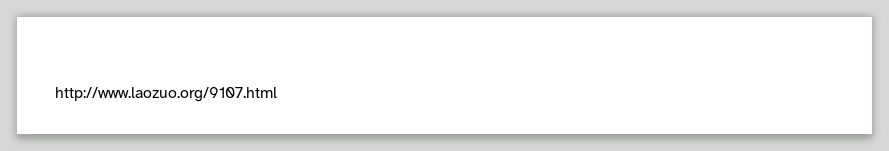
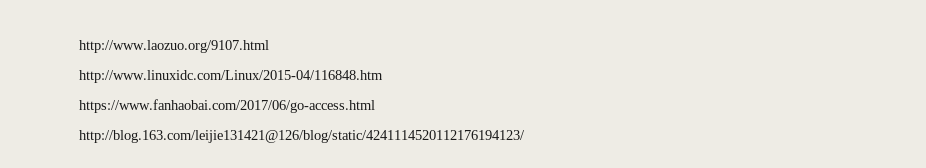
+ http://www.linuxidc.com/Linux/2015-04/116848.htm
+ https://www.fanhaobai.com/2017/06/go-access.html
+ http://blog.163.com/leijie131421@126/blog/static/4241114520112176194123/

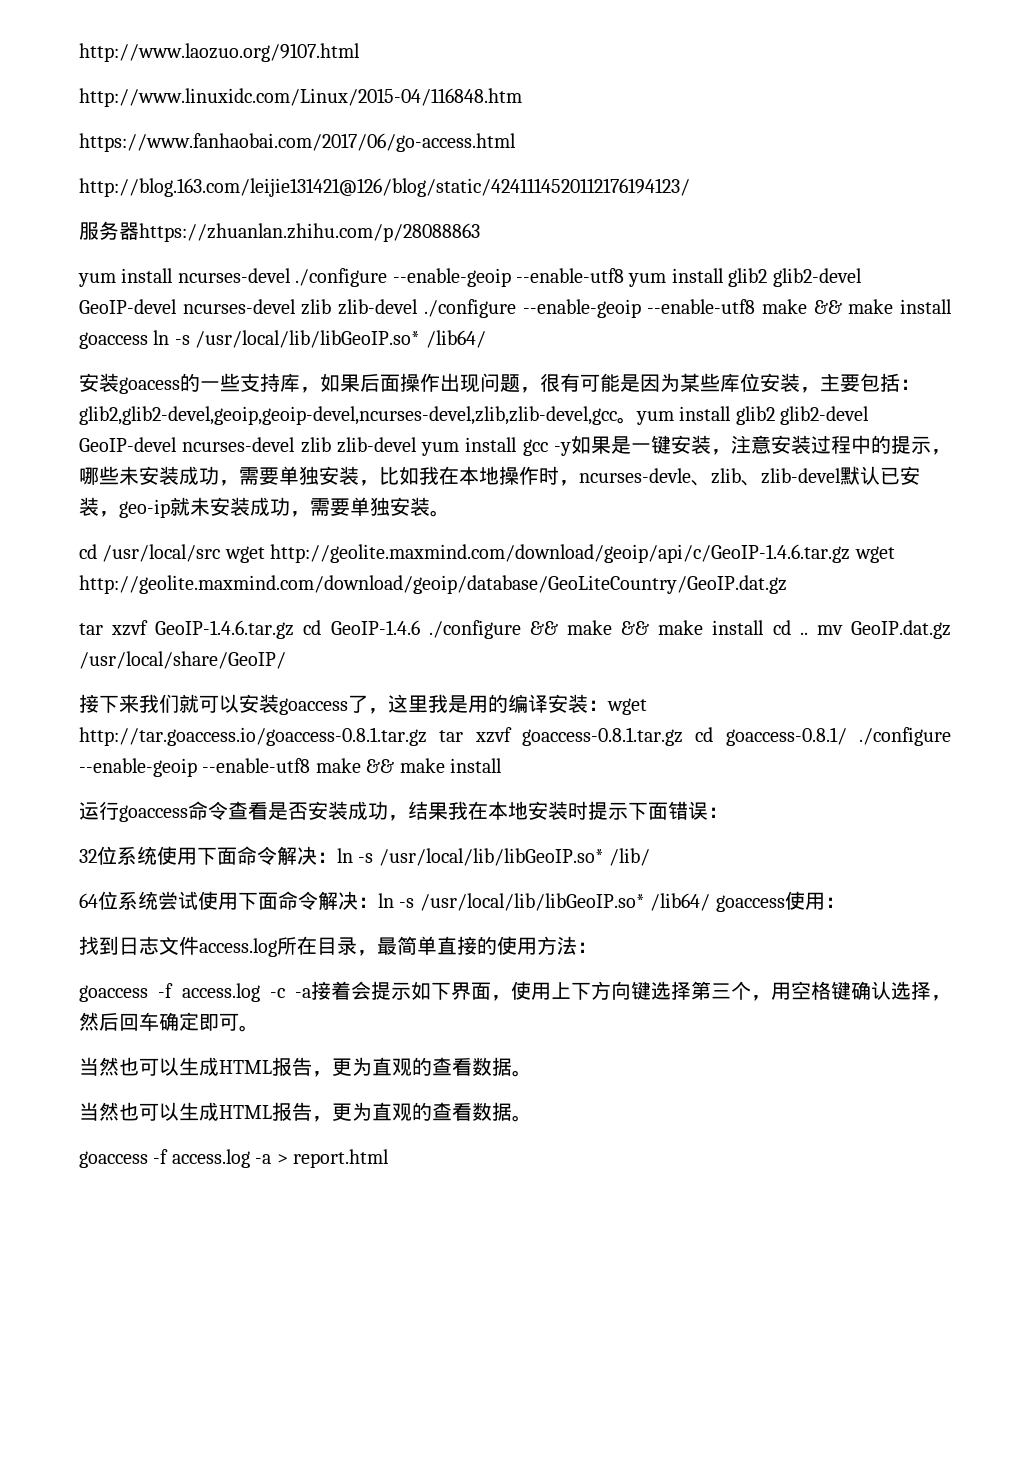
+ 服务器https://zhuanlan.zhihu.com/p/28088863
+ yum install ncurses-devel ./configure --enable-geoip --enable-utf8 yum install glib2 glib2-devel GeoIP-devel ncurses-devel zlib zlib-devel ./configure --enable-geoip --enable-utf8 make && make install goaccess ln -s /usr/local/lib/libGeoIP.so* /lib64/
+ 安装goacess的一些支持库，如果后面操作出现问题，很有可能是因为某些库位安装，主要包括：glib2,glib2-devel,geoip,geoip-devel,ncurses-devel,zlib,zlib-devel,gcc。yum install glib2 glib2-devel GeoIP-devel ncurses-devel zlib zlib-devel yum install gcc -y如果是一键安装，注意安装过程中的提示，哪些未安装成功，需要单独安装，比如我在本地操作时，ncurses-devle、zlib、zlib-devel默认已安装，geo-ip就未安装成功，需要单独安装。
+ cd /usr/local/src wget http://geolite.maxmind.com/download/geoip/api/c/GeoIP-1.4.6.tar.gz wget http://geolite.maxmind.com/download/geoip/database/GeoLiteCountry/GeoIP.dat.gz
+ tar xzvf GeoIP-1.4.6.tar.gz cd GeoIP-1.4.6 ./configure && make && make install cd .. mv GeoIP.dat.gz /usr/local/share/GeoIP/
+ 接下来我们就可以安装goaccess了，这里我是用的编译安装：wget http://tar.goaccess.io/goaccess-0.8.1.tar.gz tar xzvf goaccess-0.8.1.tar.gz cd goaccess-0.8.1/ ./configure --enable-geoip --enable-utf8 make && make install
+ 运行goaccess命令查看是否安装成功，结果我在本地安装时提示下面错误：
+ 32位系统使用下面命令解决：ln -s /usr/local/lib/libGeoIP.so* /lib/
+ 64位系统尝试使用下面命令解决：ln -s /usr/local/lib/libGeoIP.so* /lib64/ goaccess使用：
+ 找到日志文件access.log所在目录，最简单直接的使用方法：
+ goaccess -f access.log -c -a接着会提示如下界面，使用上下方向键选择第三个，用空格键确认选择，然后回车确定即可。
+ 当然也可以生成HTML报告，更为直观的查看数据。
+ 当然也可以生成HTML报告，更为直观的查看数据。
+ goaccess -f access.log -a > report.html

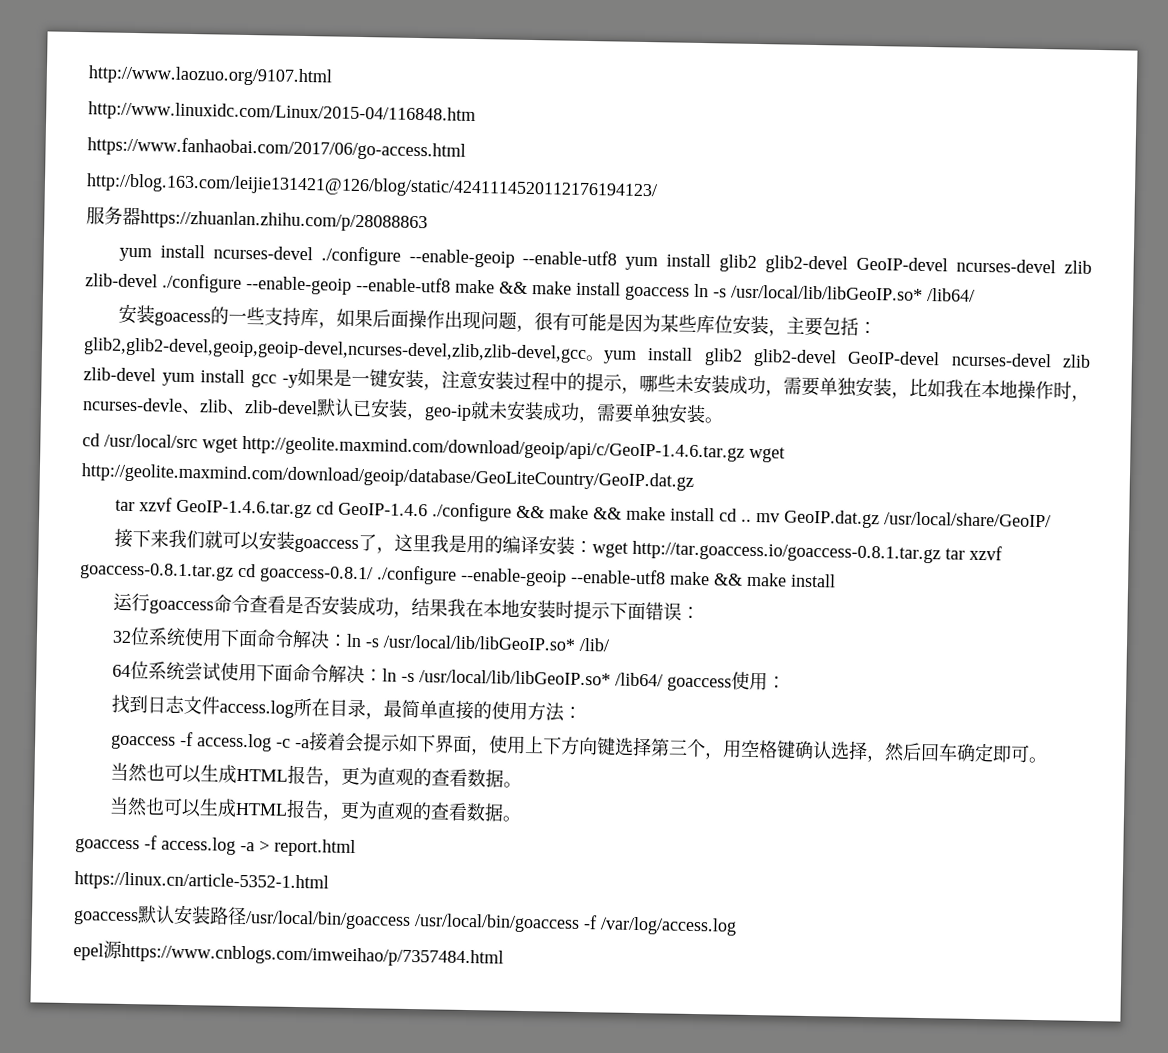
+ https://linux.cn/article-5352-1.html
+ goaccess默认安装路径/usr/local/bin/goaccess /usr/local/bin/goaccess -f /var/log/access.log
+ epel源https://www.cnblogs.com/imweihao/p/7357484.html

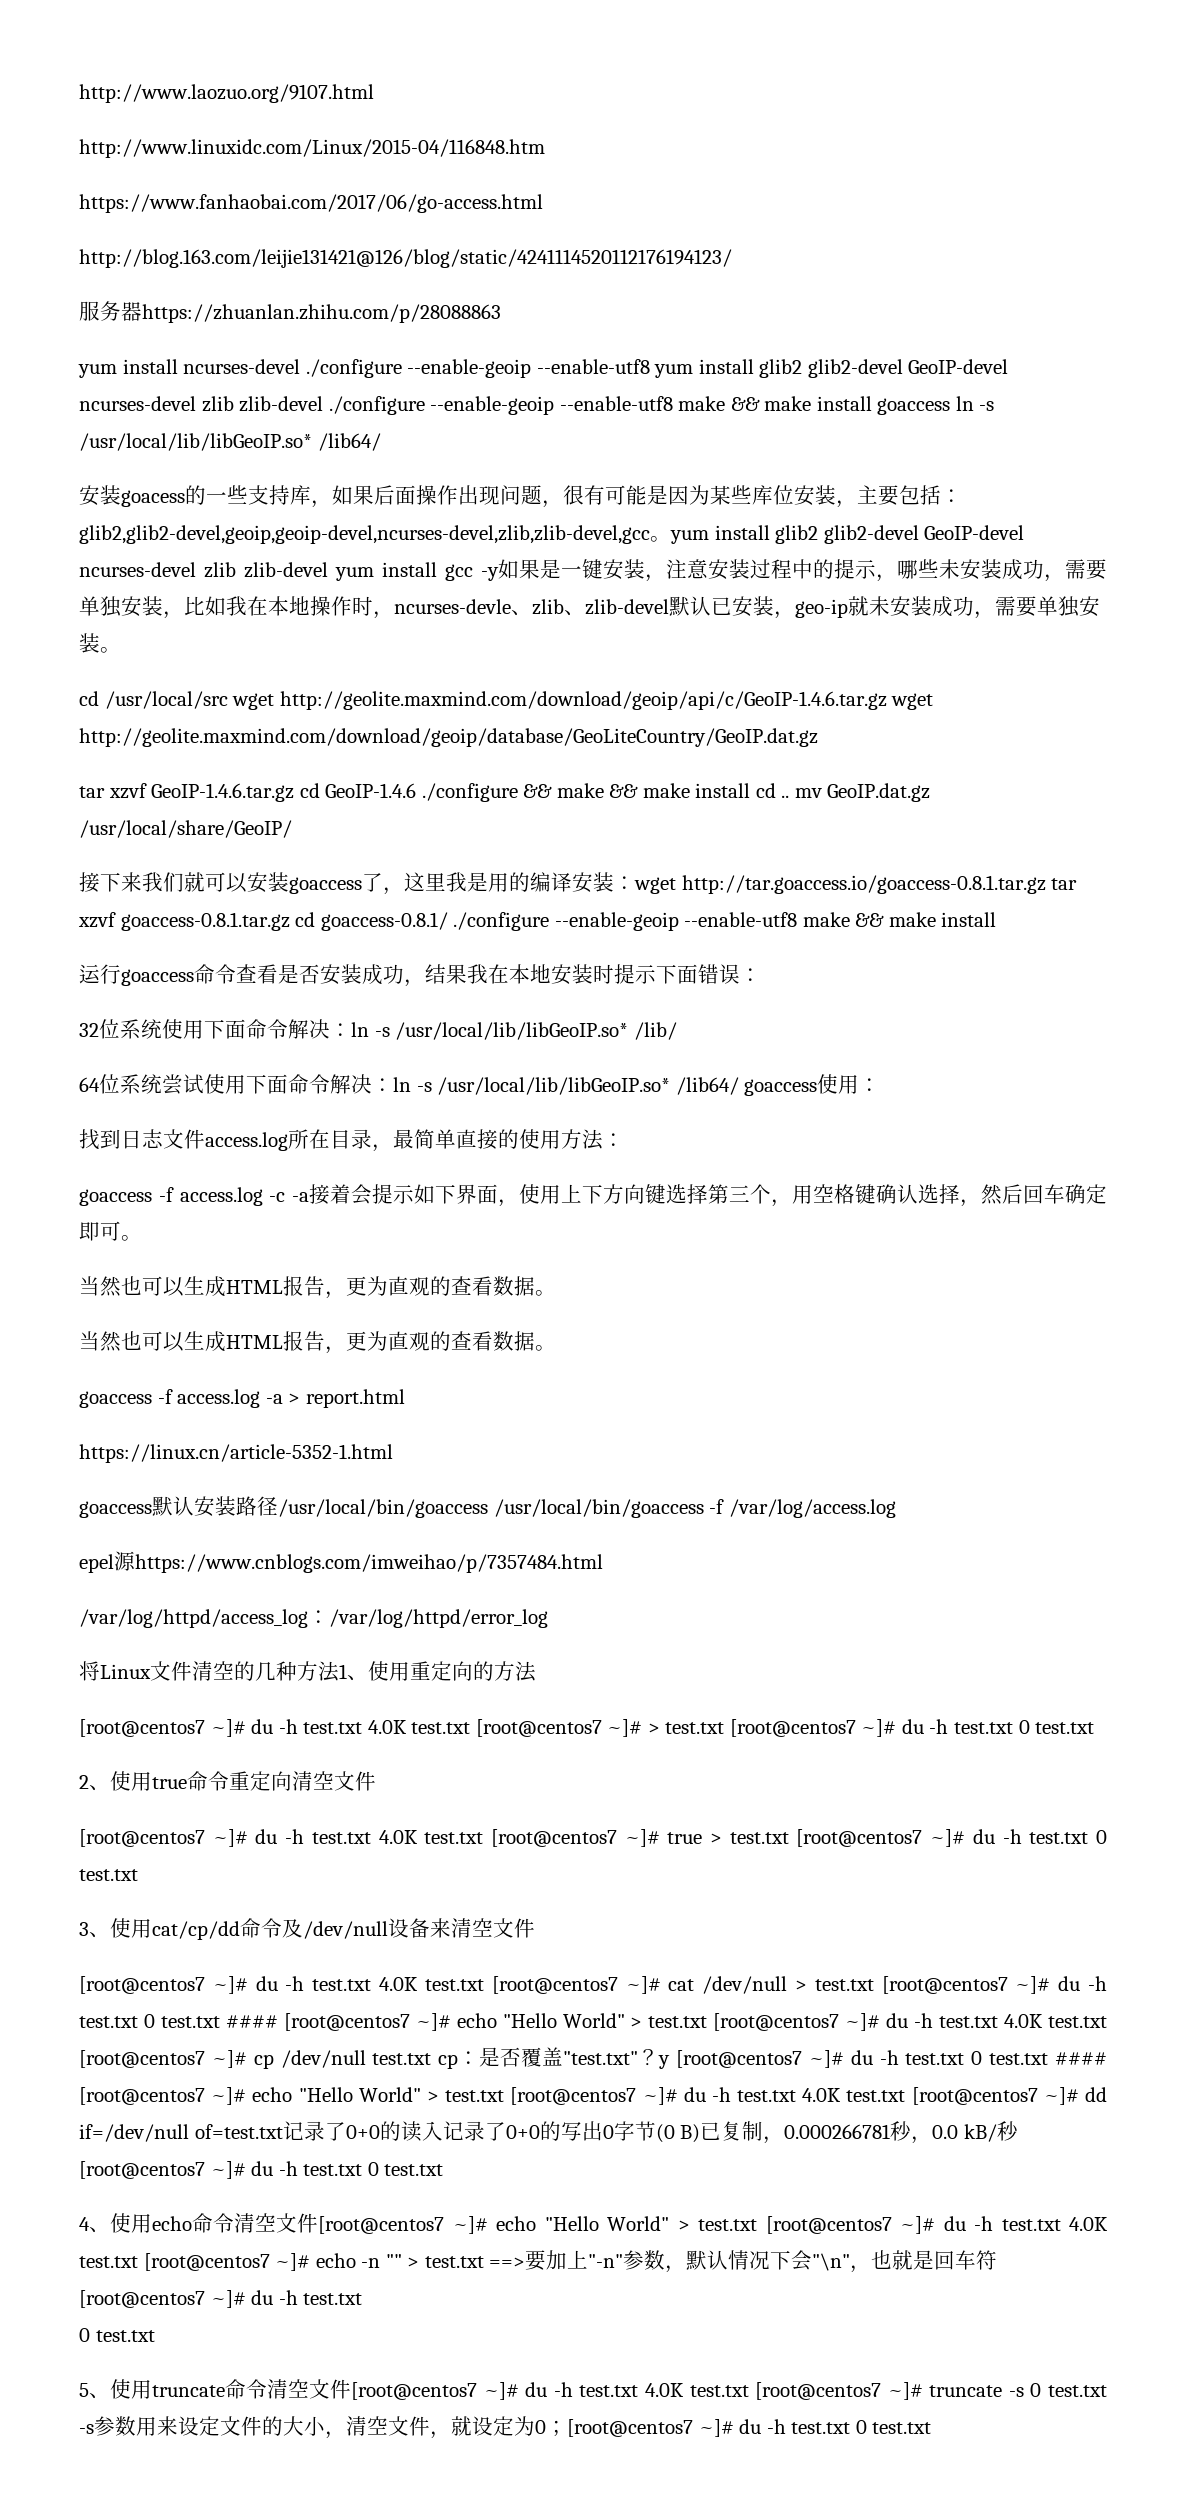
+ /var/log/httpd/access_log：/var/log/httpd/error_log
+ 将Linux文件清空的几种方法1、使用重定向的方法
+ [root@centos7 ~]# du -h test.txt 4.0K test.txt [root@centos7 ~]# > test.txt [root@centos7 ~]# du -h test.txt 0 test.txt
+ 2、使用true命令重定向清空文件
+ [root@centos7 ~]# du -h test.txt 4.0K test.txt [root@centos7 ~]# true > test.txt [root@centos7 ~]# du -h test.txt 0 test.txt
+ 3、使用cat/cp/dd命令及/dev/null设备来清空文件
+ [root@centos7 ~]# du -h test.txt 4.0K test.txt [root@centos7 ~]# cat /dev/null > test.txt [root@centos7 ~]# du -h test.txt 0 test.txt #### [root@centos7 ~]# echo "Hello World" > test.txt [root@centos7 ~]# du -h test.txt 4.0K test.txt [root@centos7 ~]# cp /dev/null test.txt cp：是否覆盖"test.txt"？y [root@centos7 ~]# du -h test.txt 0 test.txt #### [root@centos7 ~]# echo "Hello World" > test.txt [root@centos7 ~]# du -h test.txt 4.0K test.txt [root@centos7 ~]# dd if=/dev/null of=test.txt记录了0+0的读入记录了0+0的写出0字节(0 B)已复制，0.000266781秒，0.0 kB/秒[root@centos7 ~]# du -h test.txt 0 test.txt
+ 4、使用echo命令清空文件[root@centos7 ~]# echo "Hello World" > test.txt [root@centos7 ~]# du -h test.txt 4.0K test.txt [root@centos7 ~]# echo -n "" > test.txt ==>要加上"-n"参数，默认情况下会"\n"，也就是回车符[root@centos7 ~]# du -h test.txt
+ 0 test.txt
+ 5、使用truncate命令清空文件[root@centos7 ~]# du -h test.txt 4.0K test.txt [root@centos7 ~]# truncate -s 0 test.txt -s参数用来设定文件的大小，清空文件，就设定为0；[root@centos7 ~]# du -h test.txt 0 test.txt

